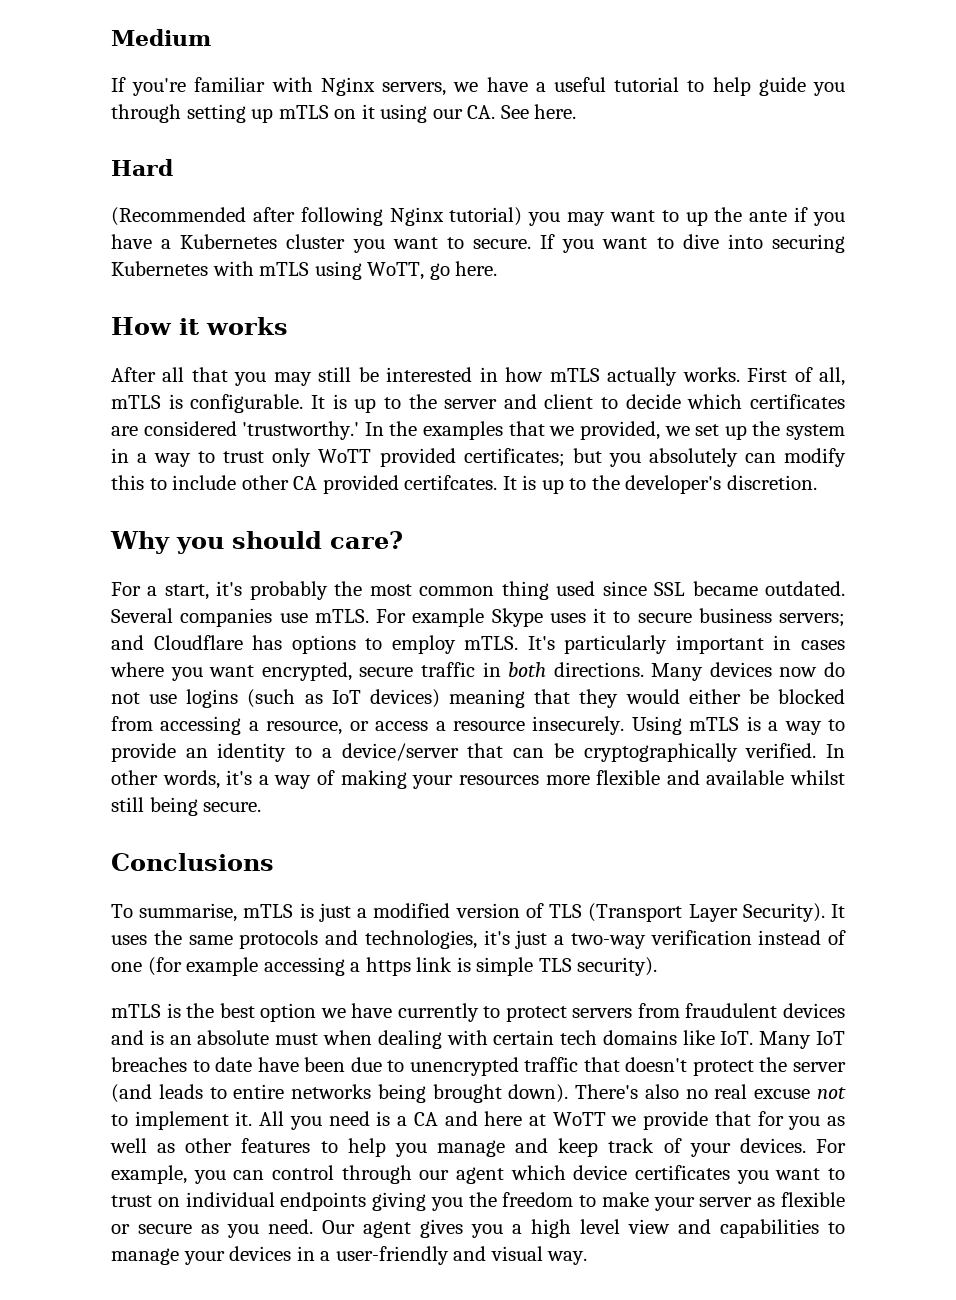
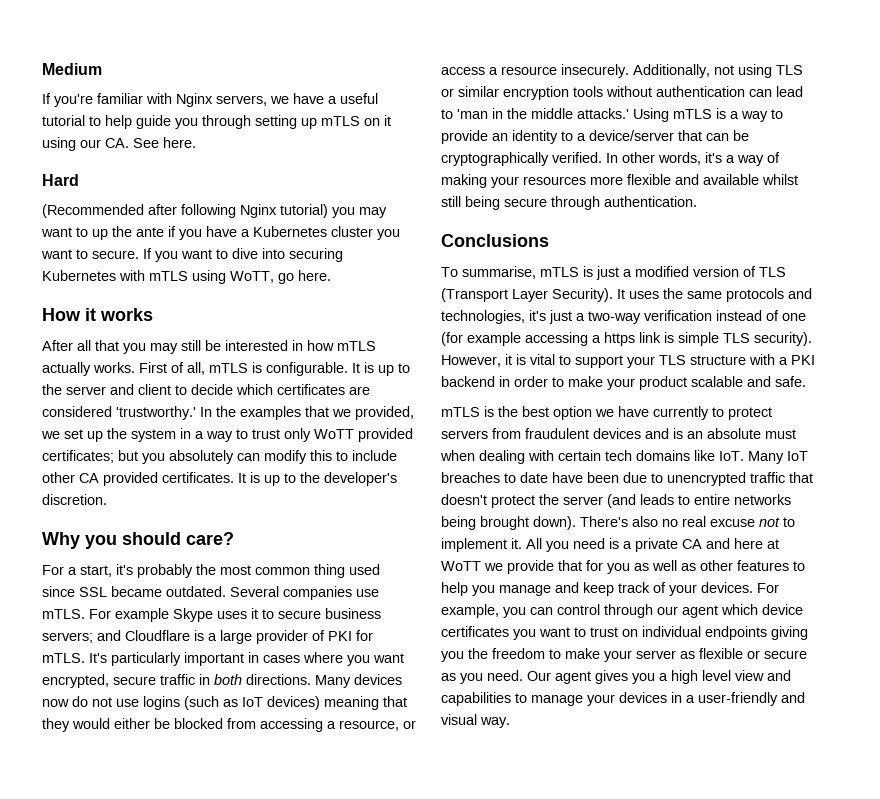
- In the examples that we provided, we set up the system in a way to trust only WoTT provided certificates; but you absolutely can modify this to include other CA provided certifcates.
+ In the examples that we provided, we set up the system in a way to trust only WoTT provided certificates; but you absolutely can modify this to include other CA provided certificates.
- For example Skype uses it to secure business servers; and Cloudflare has options to employ mTLS.
+ For example Skype uses it to secure business servers; and Cloudflare is a large provider of PKI for mTLS.
+ Additionally, not using TLS or similar encryption tools without authentication can lead to 'man in the middle attacks.'
- In other words, it's a way of making your resources more flexible and available whilst still being secure.
+ In other words, it's a way of making your resources more flexible and available whilst still being secure through authentication.
+ However, it is vital to support your TLS structure with a PKI backend in order to make your product scalable and safe.
- All you need is a CA and here at WoTT we provide that for you as well as other features to help you manage and keep track of your devices.
+ All you need is a private CA and here at WoTT we provide that for you as well as other features to help you manage and keep track of your devices.

